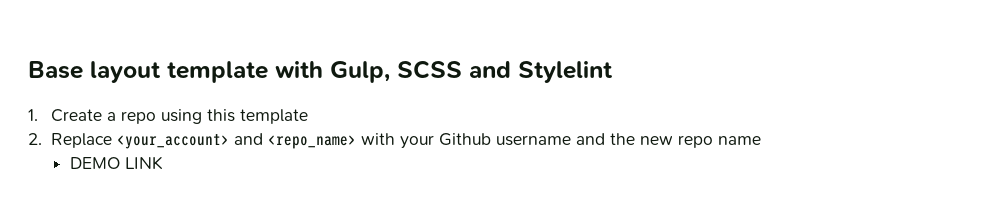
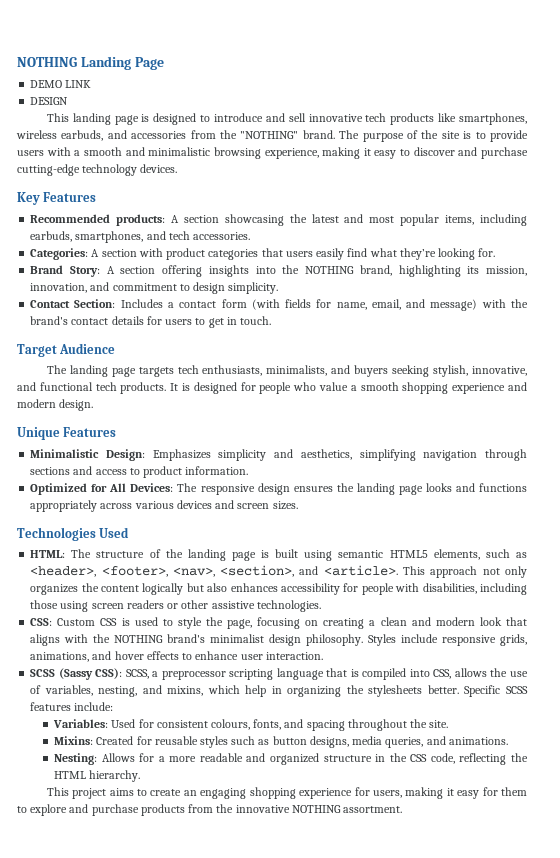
- Base layout template with Gulp, SCSS and Stylelint
- 1. Create a repo using this template
- 2. Replace <your_account> and <repo_name> with your Github username and the new repo name
+ NOTHING Landing Page
  DEMO LINK
+ DESIGN
+ This landing page is designed to introduce and sell innovative tech products like smartphones, wireless earbuds, and accessories from the "NOTHING" brand. The purpose of the site is to provide users with a smooth and minimalistic browsing experience, making it easy to discover and purchase cutting-edge technology devices.
+ Key Features
+ Recommended products: A section showcasing the latest and most popular items, including earbuds, smartphones, and tech accessories.
+ Categories: A section with product categories that users easily find what they’re looking for.
+ Brand Story: A section offering insights into the NOTHING brand, highlighting its mission, innovation, and commitment to design simplicity.
+ Contact Section: Includes a contact form (with fields for name, email, and message) with the brand's contact details for users to get in touch.
+ Target Audience
+ The landing page targets tech enthusiasts, minimalists, and buyers seeking stylish, innovative, and functional tech products. It is designed for people who value a smooth shopping experience and modern design.
+ Unique Features
+ Minimalistic Design: Emphasizes simplicity and aesthetics, simplifying navigation through sections and access to product information.
+ Optimized for All Devices: The responsive design ensures the landing page looks and functions appropriately across various devices and screen sizes.
+ Technologies Used
+ HTML: The structure of the landing page is built using semantic HTML5 elements, such as <header>, <footer>, <nav>, <section>, and <article>. This approach not only organizes the content logically but also enhances accessibility for people with disabilities, including those using screen readers or other assistive technologies.
+ CSS: Custom CSS is used to style the page, focusing on creating a clean and modern look that aligns with the NOTHING brand's minimalist design philosophy. Styles include responsive grids, animations, and hover effects to enhance user interaction.
+ SCSS (Sassy CSS): SCSS, a preprocessor scripting language that is compiled into CSS, allows the use of variables, nesting, and mixins, which help in organizing the stylesheets better. Specific SCSS features include:
+ Variables: Used for consistent colours, fonts, and spacing throughout the site.
+ Mixins: Created for reusable styles such as button designs, media queries, and animations.
+ Nesting: Allows for a more readable and organized structure in the CSS code, reflecting the HTML hierarchy.
+ This project aims to create an engaging shopping experience for users, making it easy for them to explore and purchase products from the innovative NOTHING assortment.

